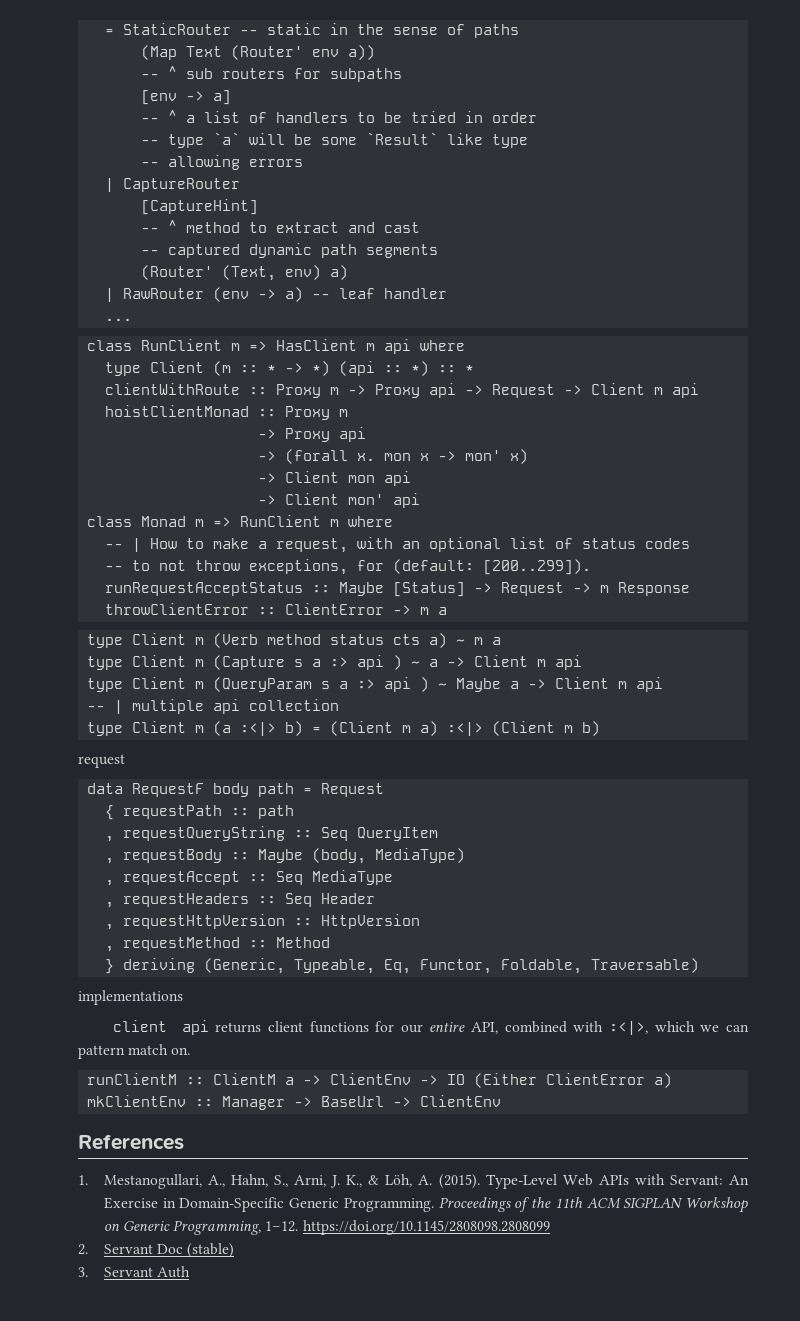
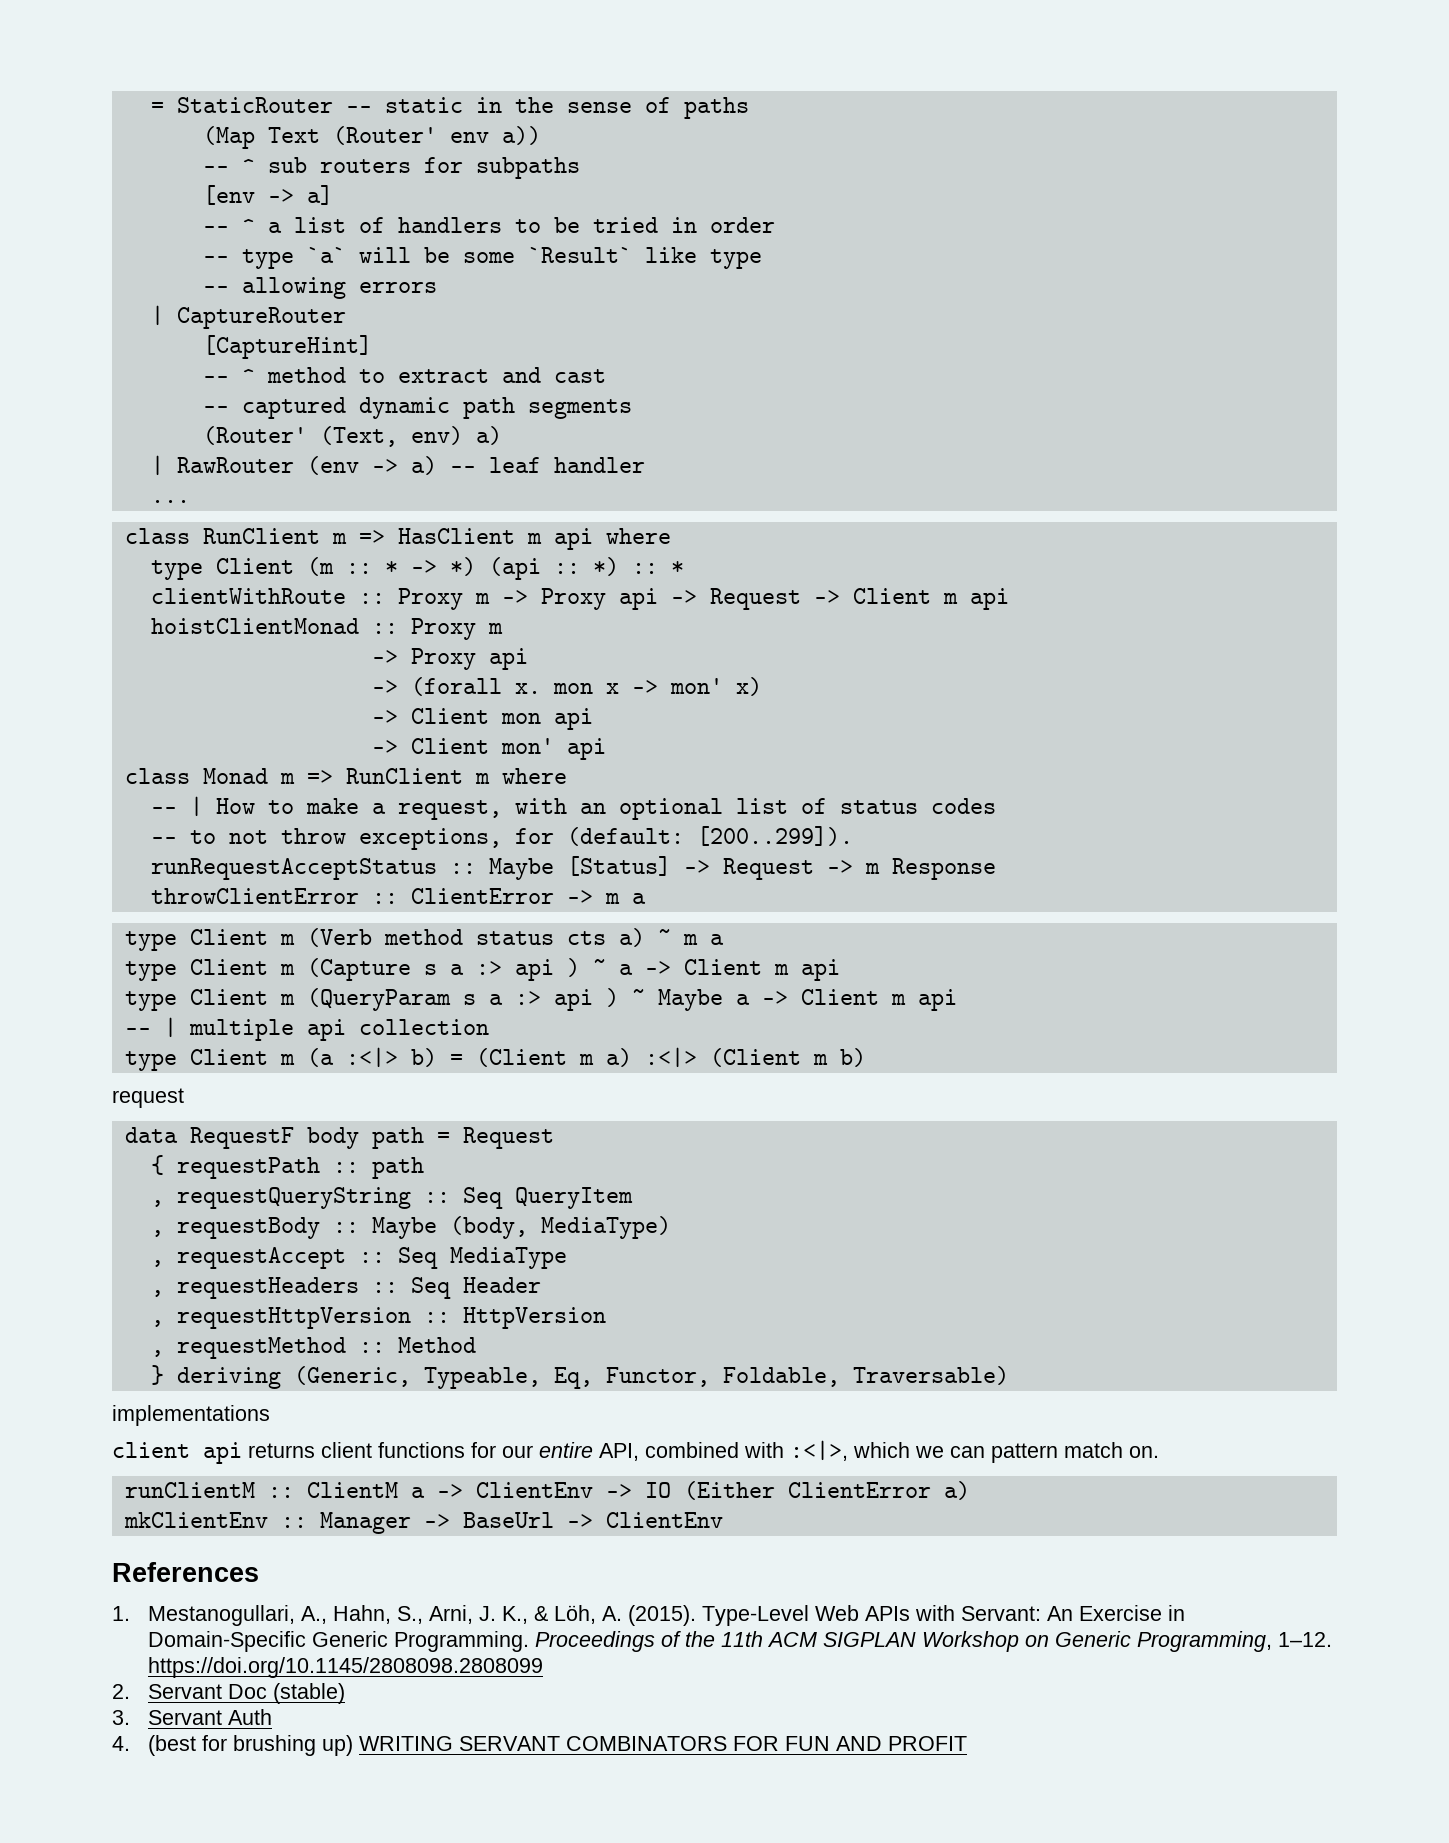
+ 4. (best for brushing up) WRITING SERVANT COMBINATORS FOR FUN AND PROFIT

